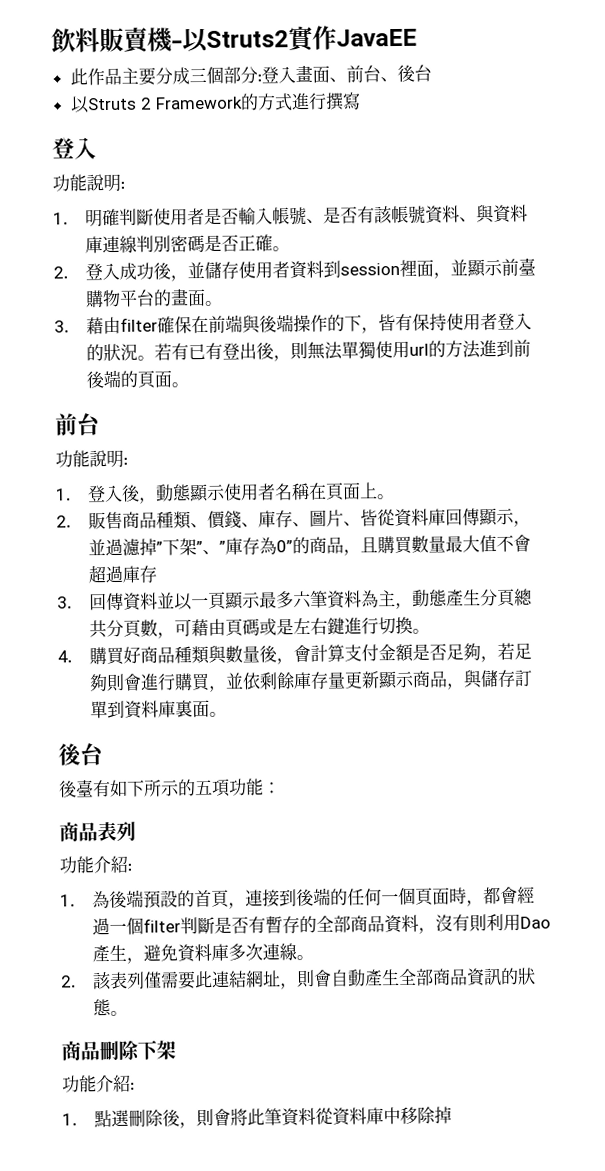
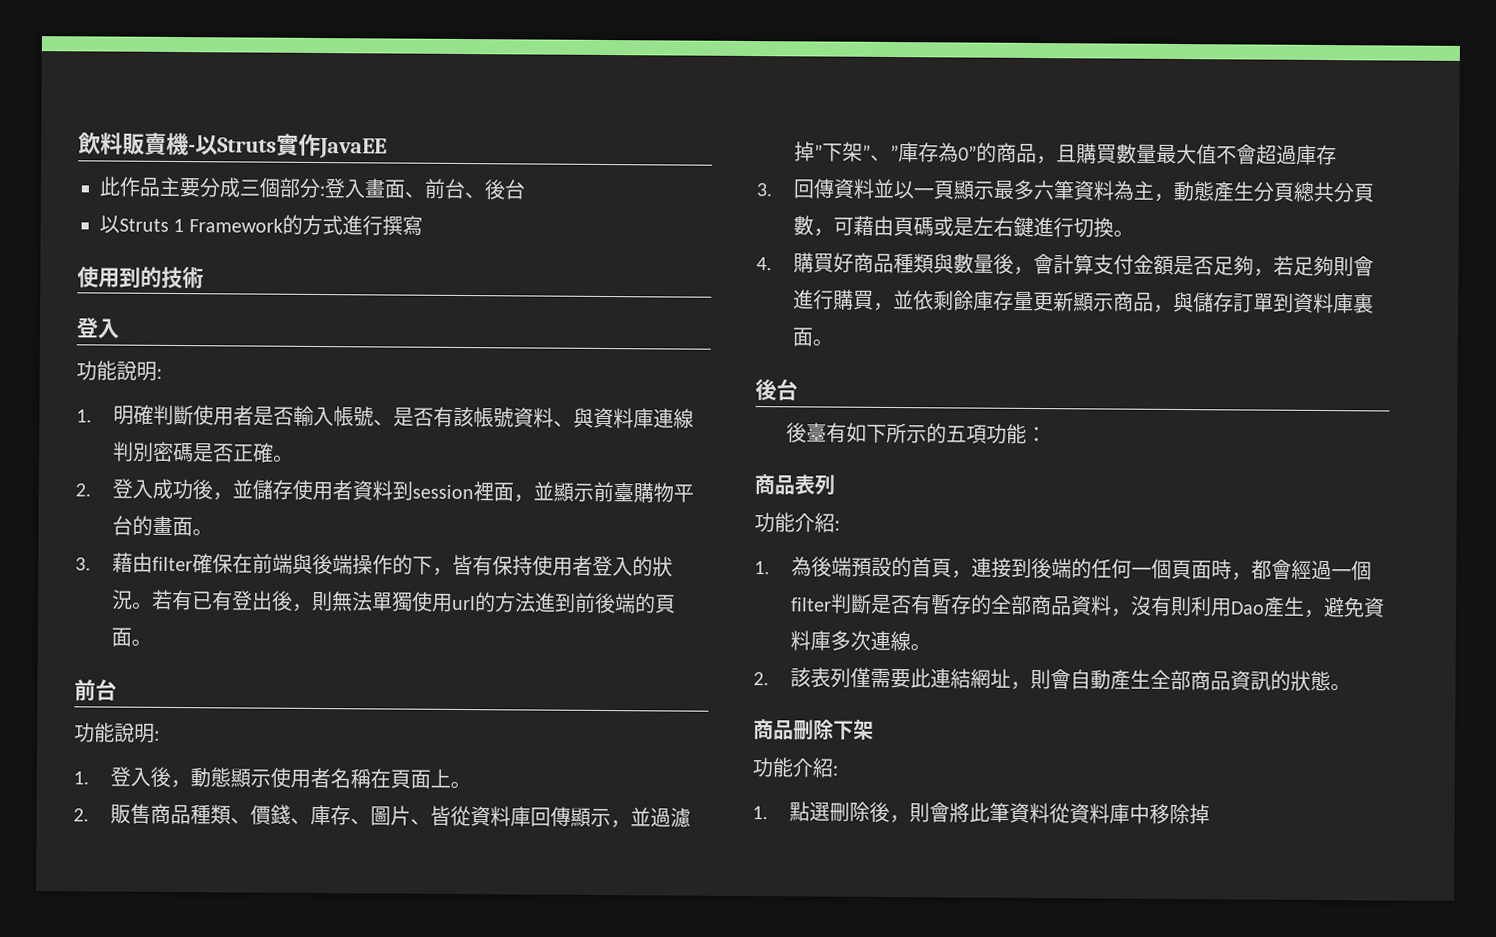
- 飲料販賣機-以Struts2實作JavaEE
+ 飲料販賣機-以Struts實作JavaEE
- 以Struts 2 Framework的方式進行撰寫
+ 以Struts 1 Framework的方式進行撰寫
+ 使用到的技術

